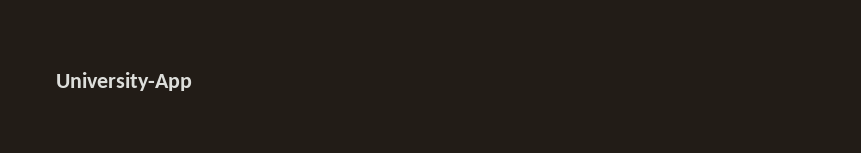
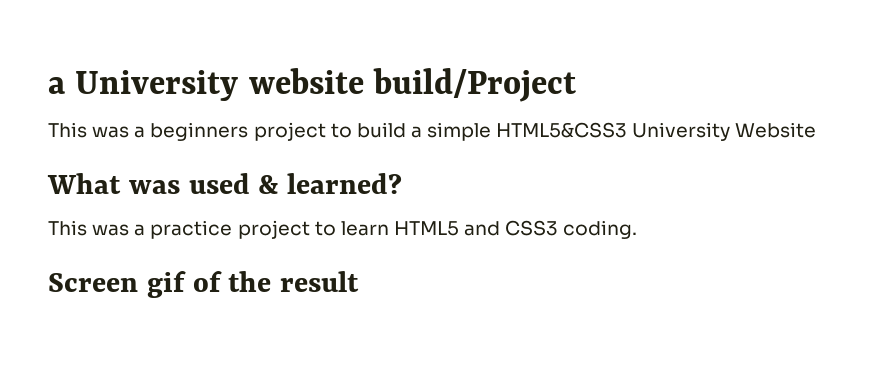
- University-App
+ a University website build/Project
+ This was a beginners project to build a simple HTML5&CSS3 University Website
+ What was used & learned?
+ This was a practice project to learn HTML5 and CSS3 coding.
+ Screen gif of the result

